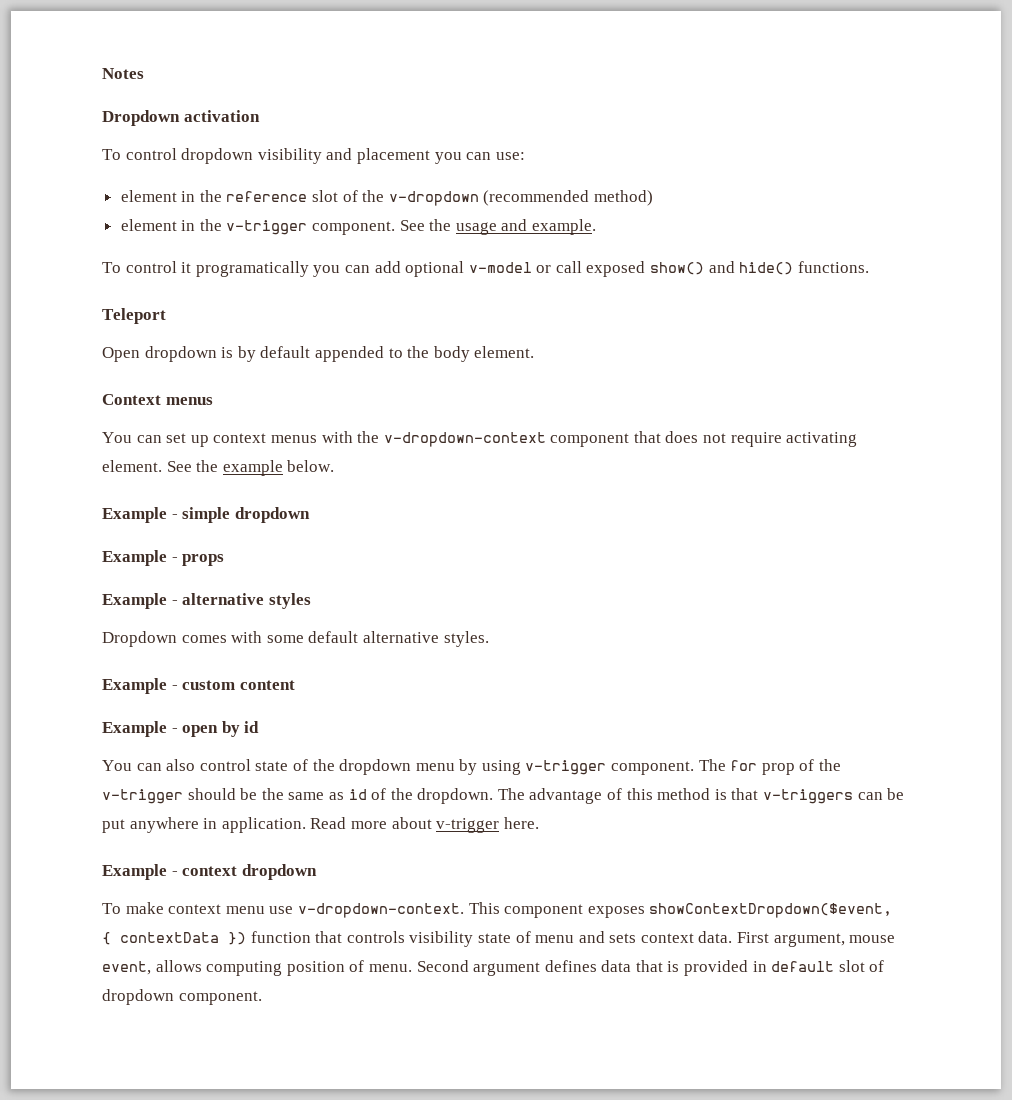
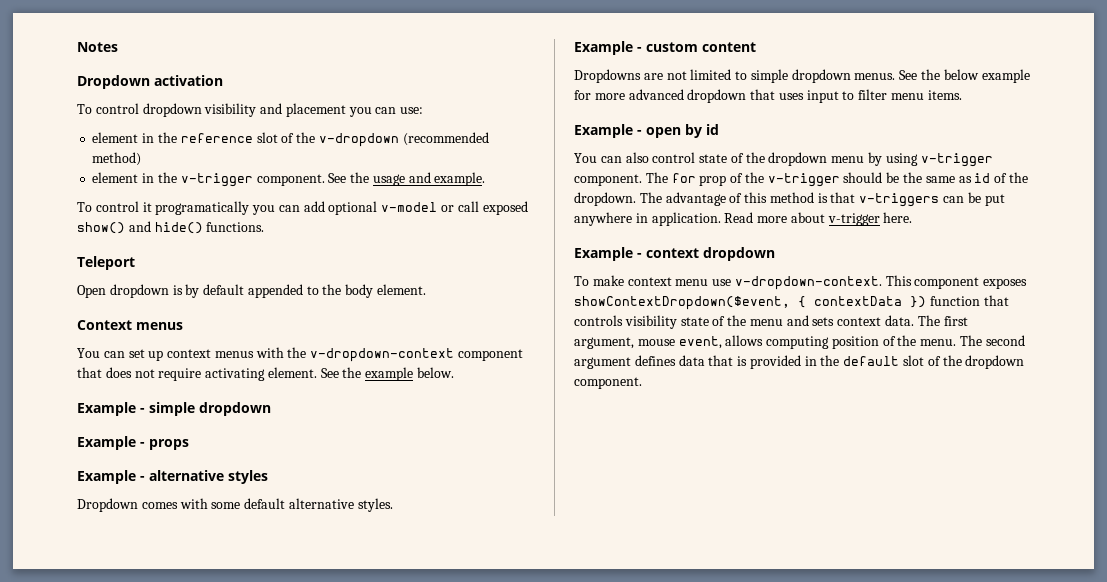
+ Dropdowns are not limited to simple dropdown menus. See the below example for more advanced dropdown that uses input to filter menu items.
- This component exposes showContextDropdown($event, { contextData }) function that controls visibility state of menu and sets context data.
+ This component exposes showContextDropdown($event, { contextData }) function that controls visibility state of the menu and sets context data.
- First argument, mouse event, allows computing position of menu. Second argument defines data that is provided in default slot of dropdown component.
+ The first argument, mouse event, allows computing position of the menu. The second argument defines data that is provided in the default slot of the dropdown component.

